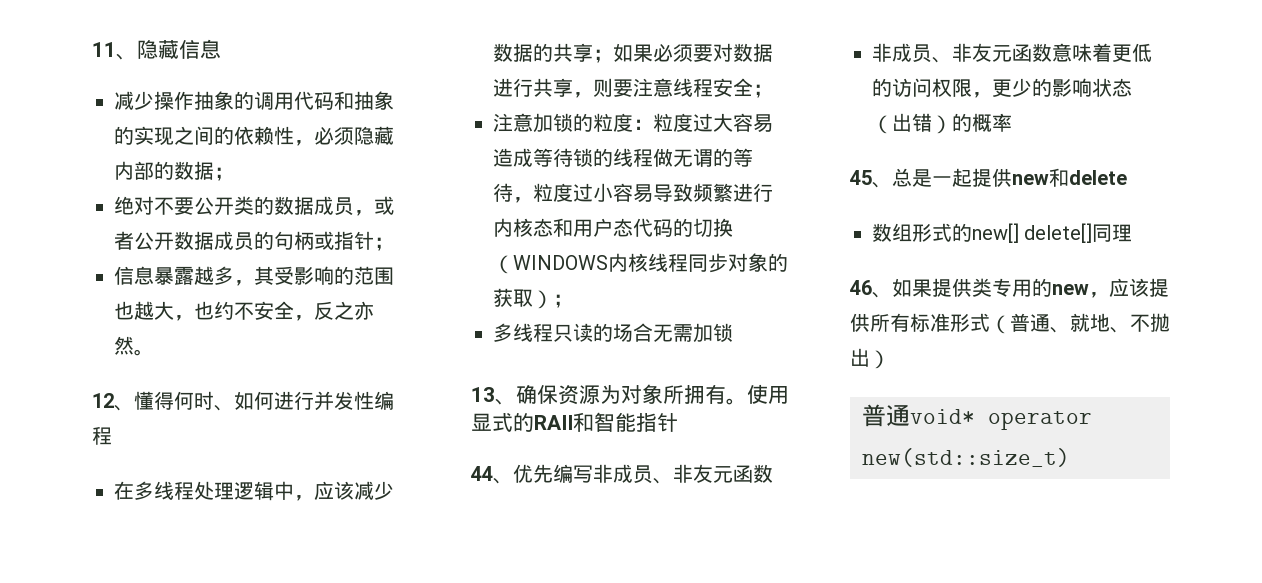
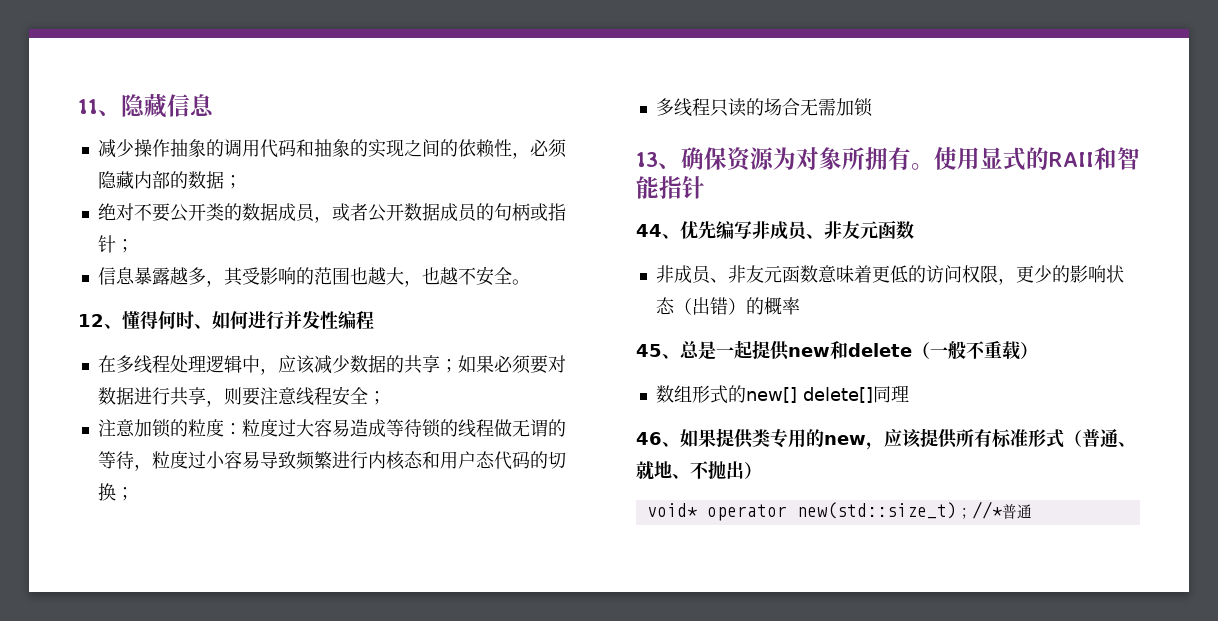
- 信息暴露越多，其受影响的范围也越大，也约不安全，反之亦然。
+ 信息暴露越多，其受影响的范围也越大，也越不安全。
- 注意加锁的粒度：粒度过大容易造成等待锁的线程做无谓的等待，粒度过小容易导致频繁进行内核态和用户态代码的切换（WINDOWS内核线程同步对象的获取）；
+ 注意加锁的粒度：粒度过大容易造成等待锁的线程做无谓的等待，粒度过小容易导致频繁进行内核态和用户态代码的切换；
- 45、总是一起提供new和delete
+ 45、总是一起提供new和delete（一般不重载）
- 普通void* operator new(std::size_t)
+ void* operator new(std::size_t)；//*普通

